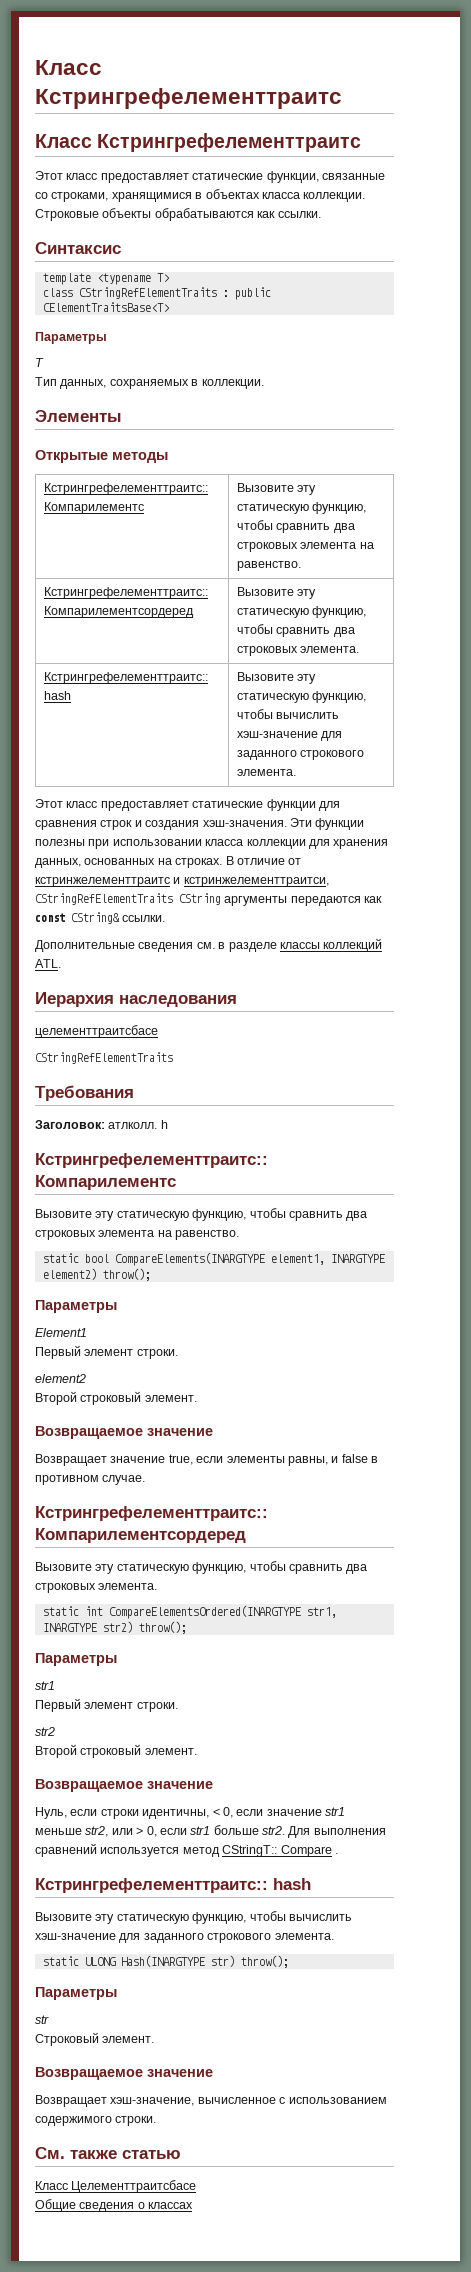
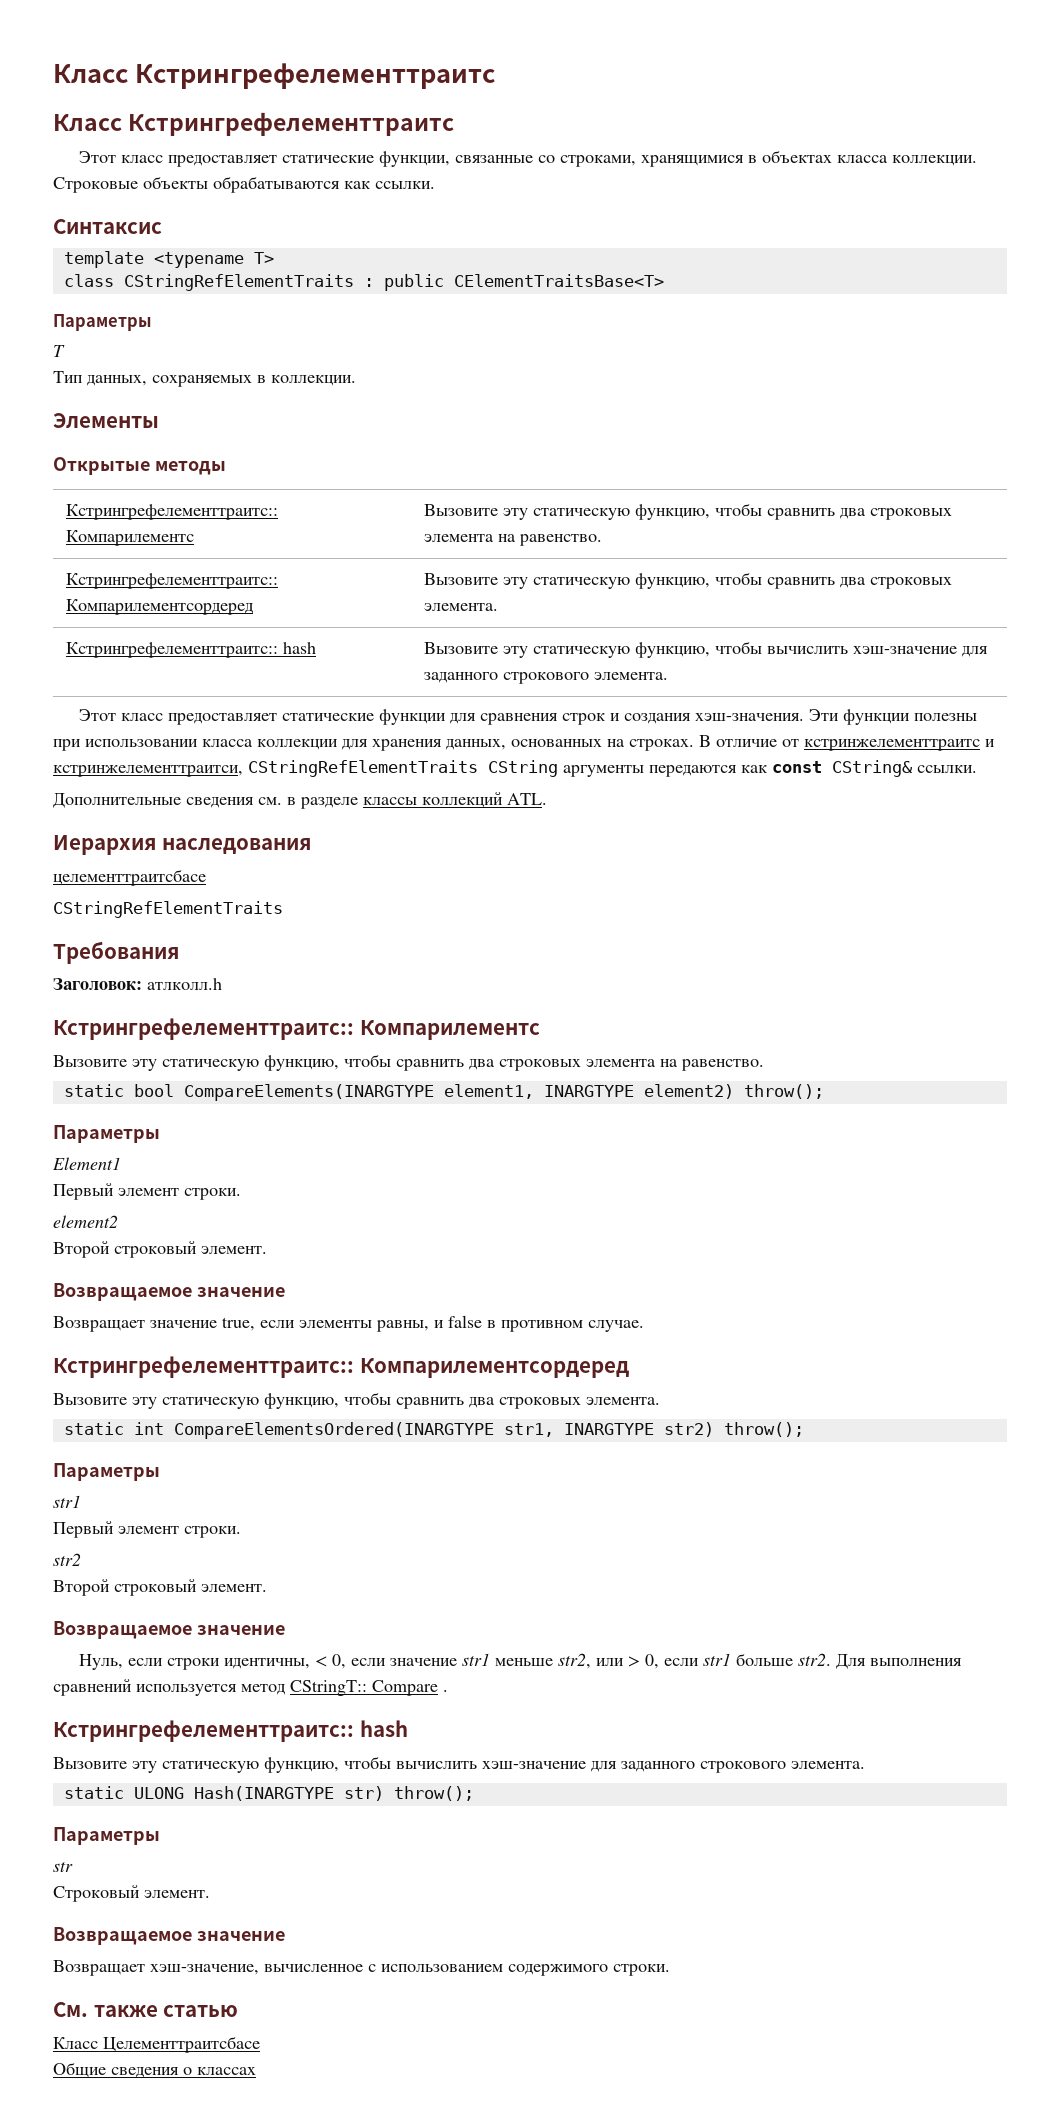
- Заголовок: атлколл. h
+ Заголовок: атлколл.h

